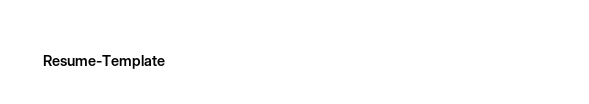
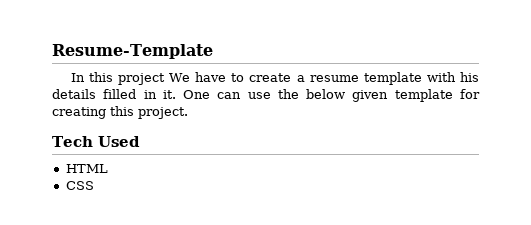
+ In this project We have to create a resume template with his details filled in it. One can use the below given template for creating this project.
+ Tech Used
+ HTML
+ CSS

